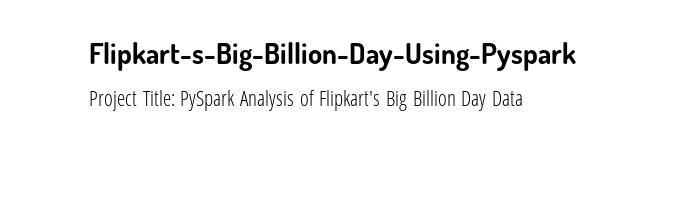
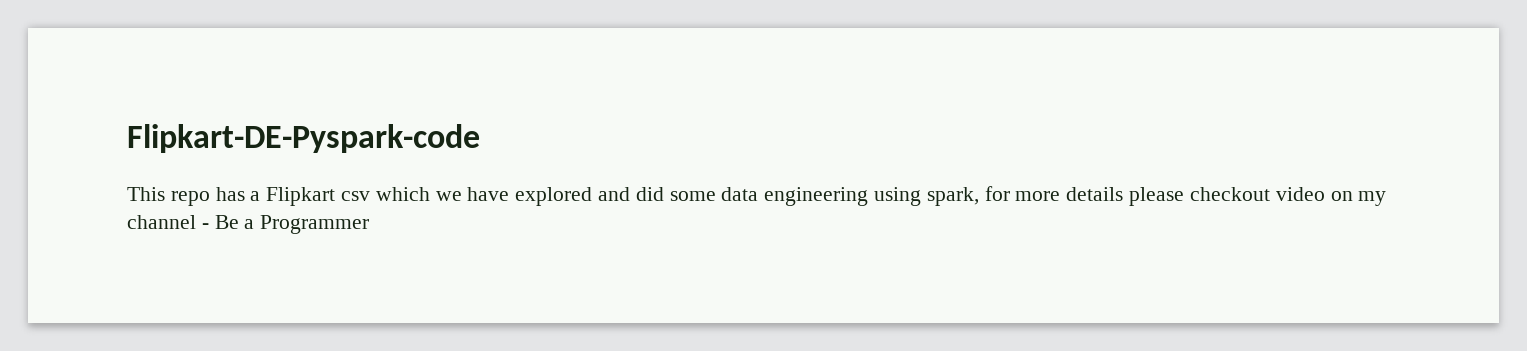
- Flipkart-s-Big-Billion-Day-Using-Pyspark
- Project Title: PySpark Analysis of Flipkart's Big Billion Day Data
+ Flipkart-DE-Pyspark-code
+ This repo has a Flipkart csv which we have explored and did some data engineering using spark, for more details please checkout video on my channel - Be a Programmer

